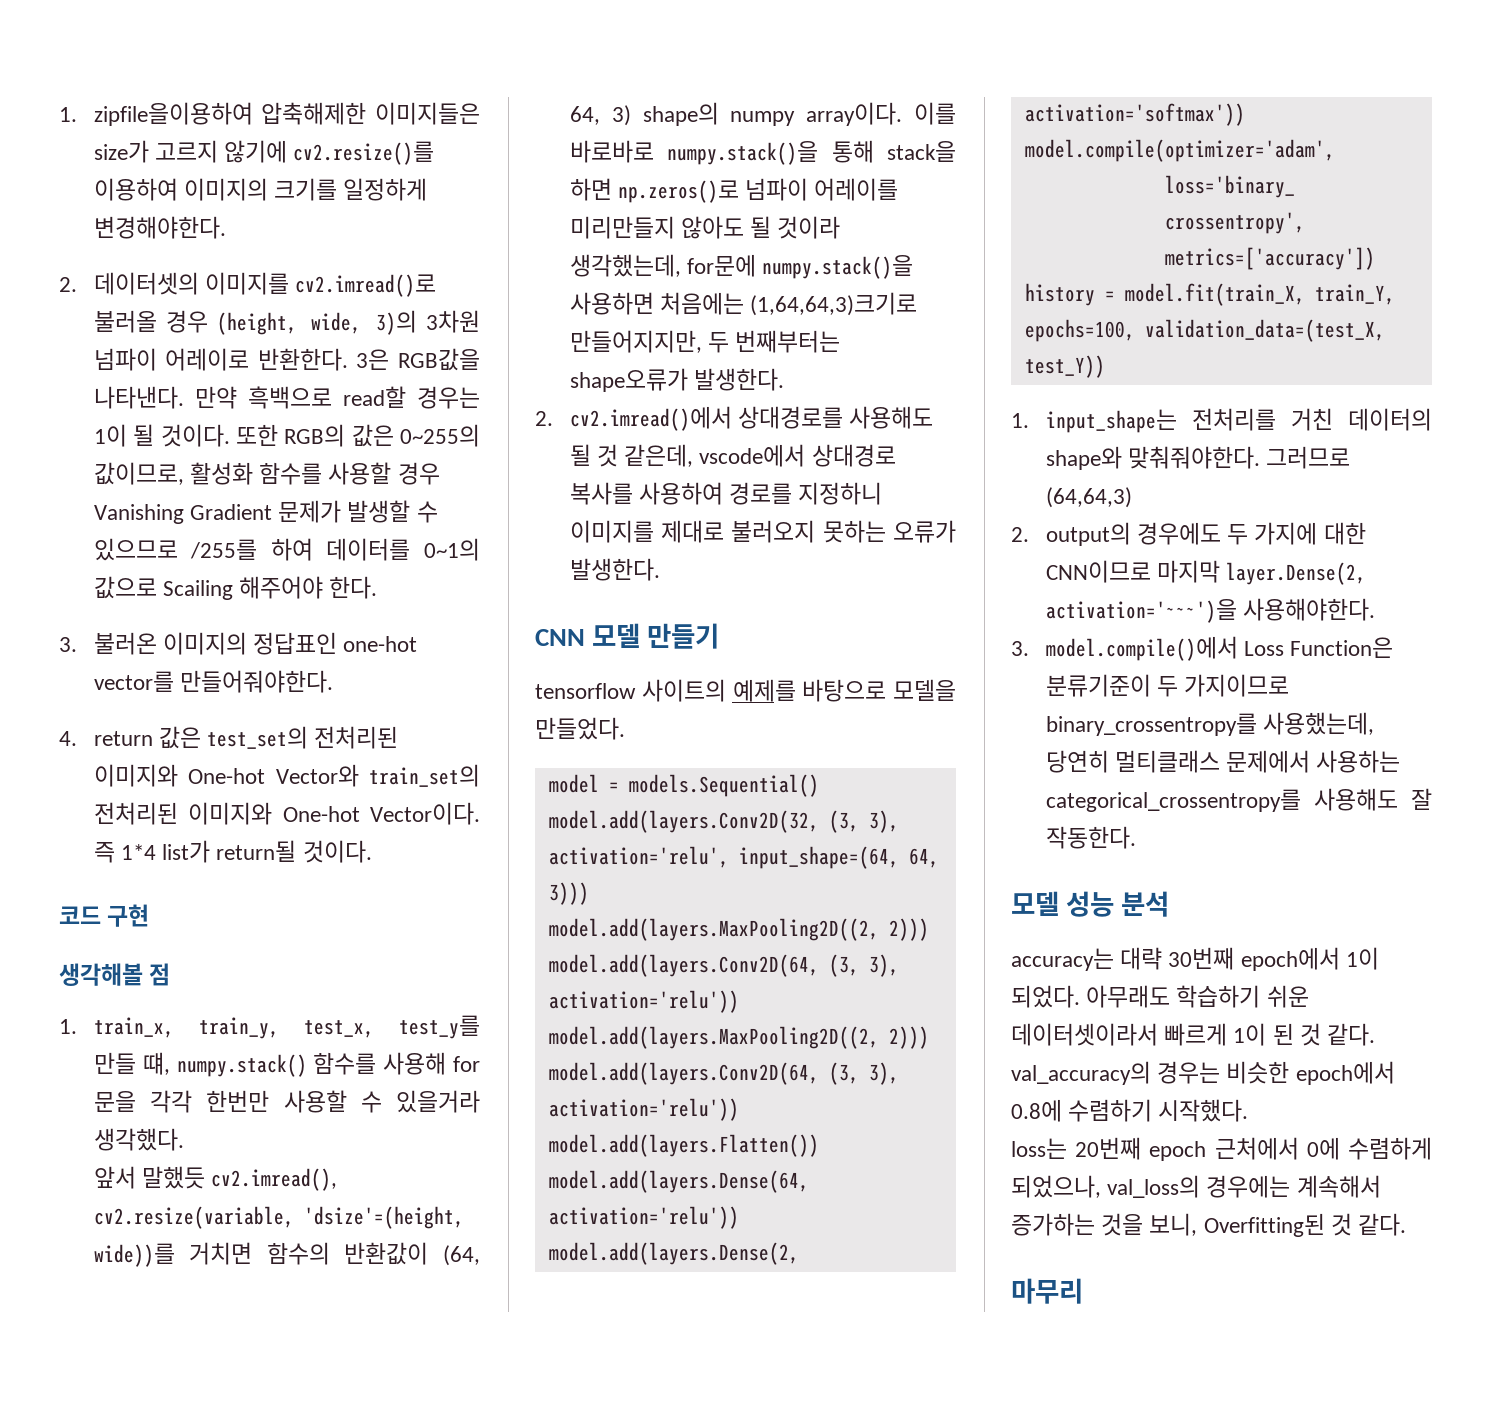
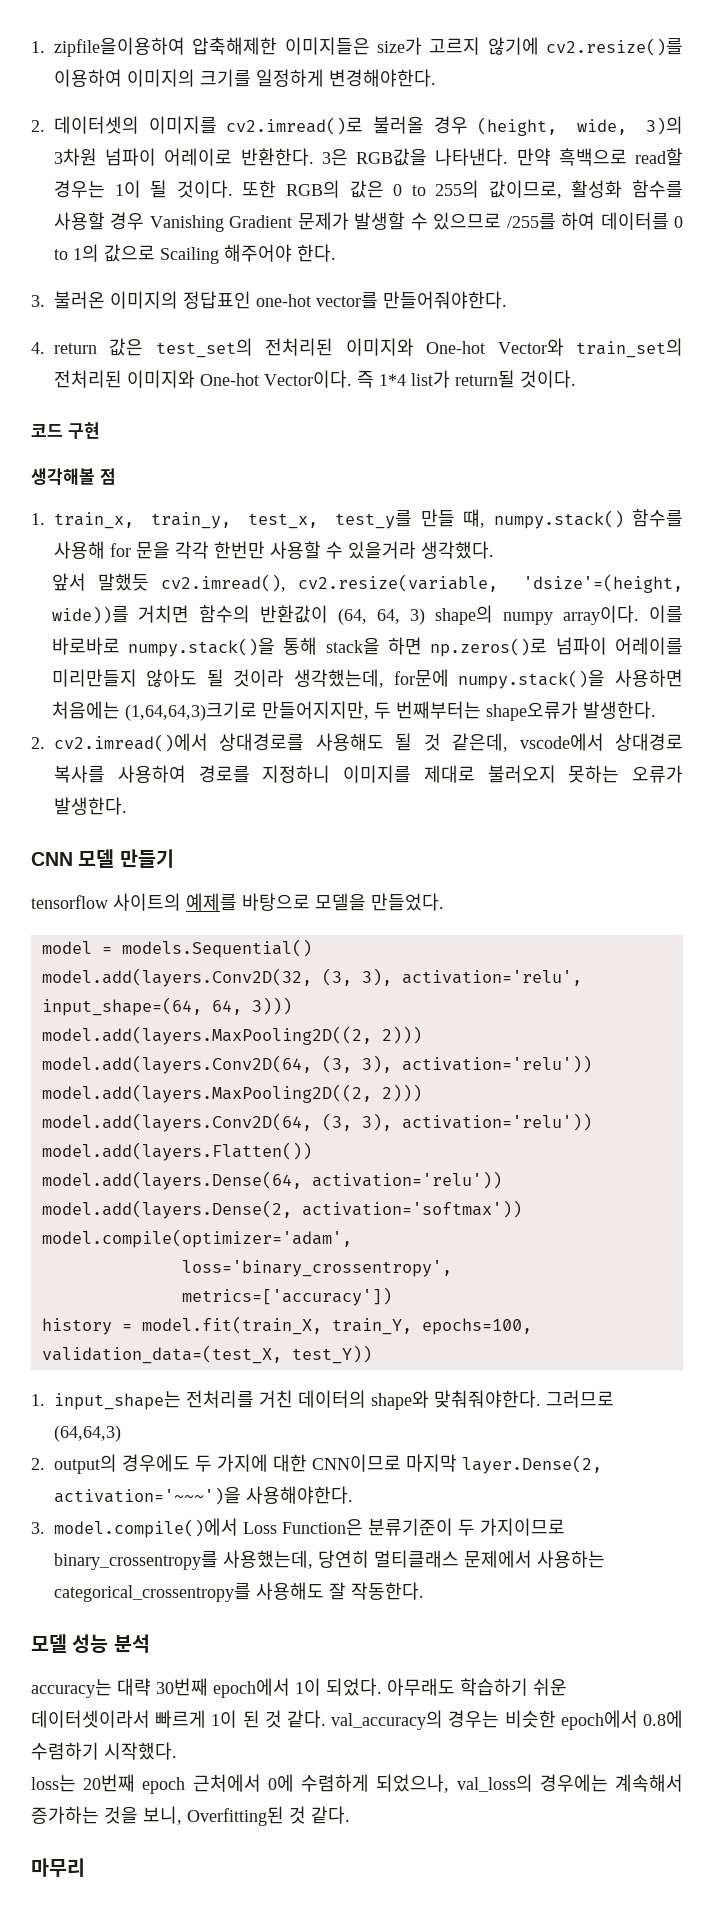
- 또한 RGB의 값은 0~255의 값이므로, 활성화 함수를 사용할 경우 Vanishing Gradient 문제가 발생할 수 있으므로 /255를 하여 데이터를 0~1의 값으로 Scailing 해주어야 한다.
+ 또한 RGB의 값은 0 to 255의 값이므로, 활성화 함수를 사용할 경우 Vanishing Gradient 문제가 발생할 수 있으므로 /255를 하여 데이터를 0 to 1의 값으로 Scailing 해주어야 한다.

